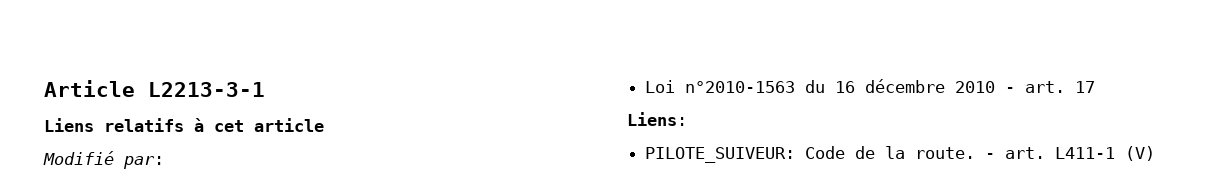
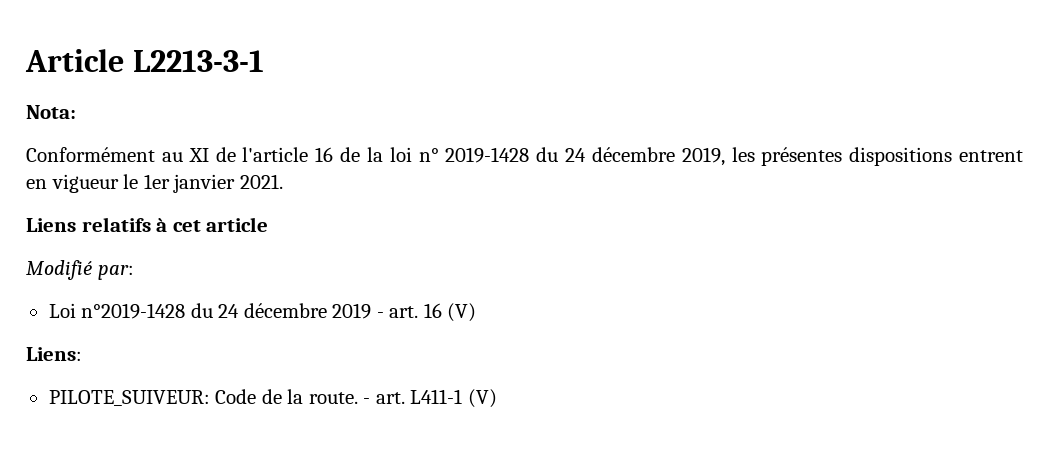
+ Nota:
+ Conformément au XI de l'article 16 de la loi n° 2019-1428 du 24 décembre 2019, les présentes dispositions entrent en vigueur le 1er janvier 2021.
- Loi n°2010-1563 du 16 décembre 2010 - art. 17
+ Loi n°2019-1428 du 24 décembre 2019 - art. 16 (V)

